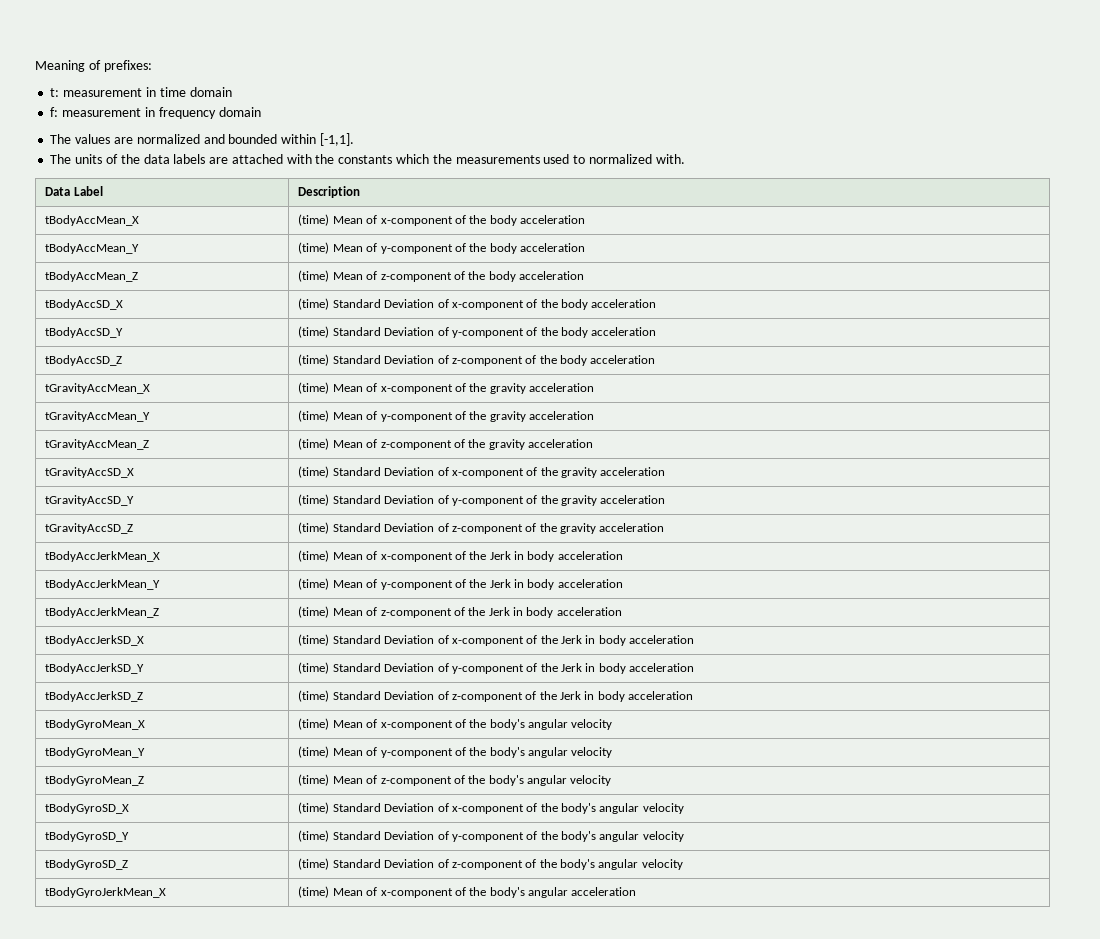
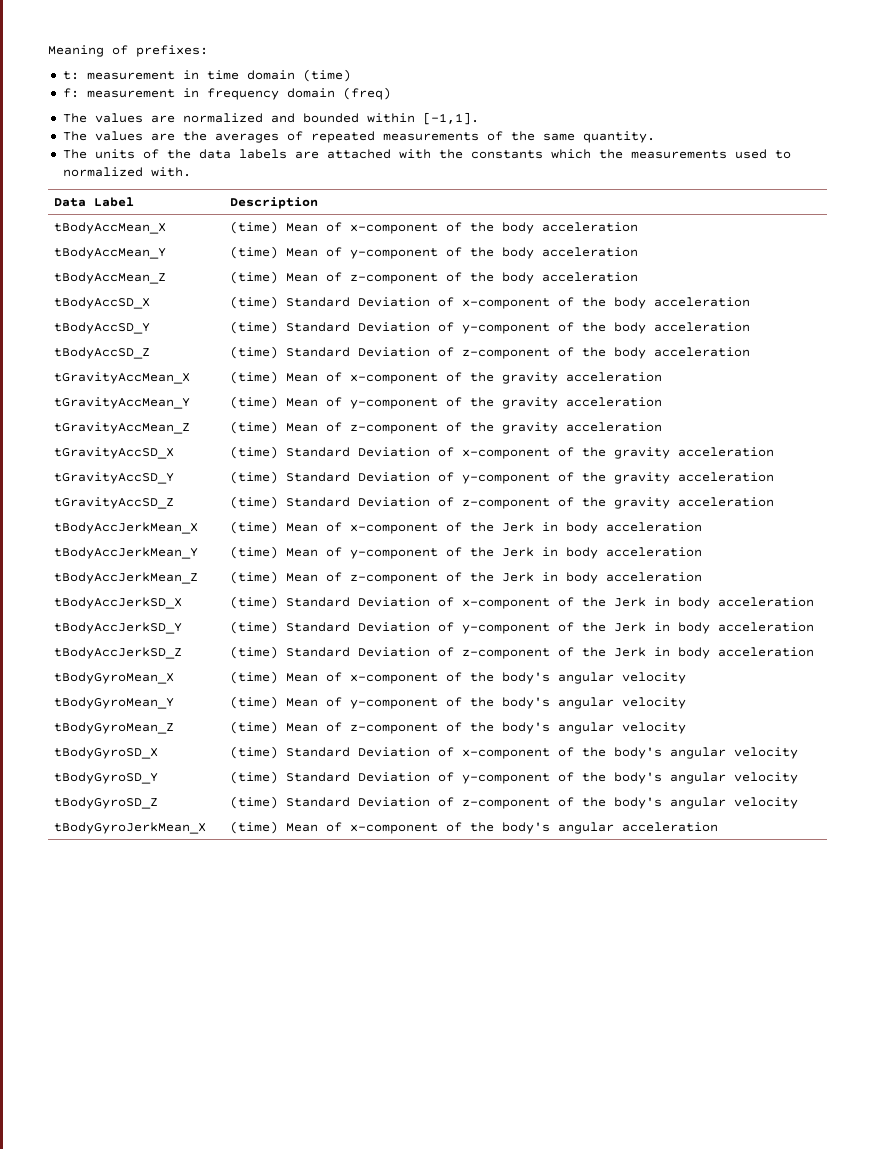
- t: measurement in time domain
+ t: measurement in time domain (time)
- f: measurement in frequency domain
+ f: measurement in frequency domain (freq)
+ The values are the averages of repeated measurements of the same quantity.

